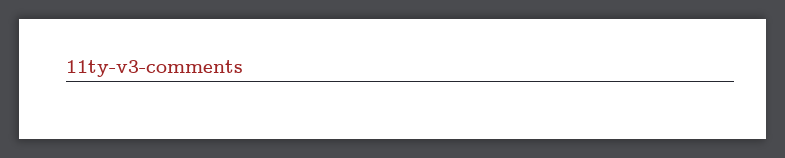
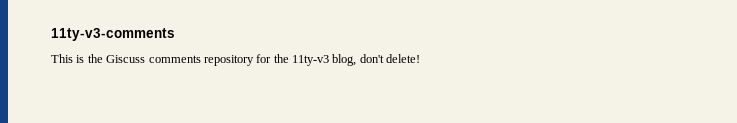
+ This is the Giscuss comments repository for the 11ty-v3 blog, don't delete!

